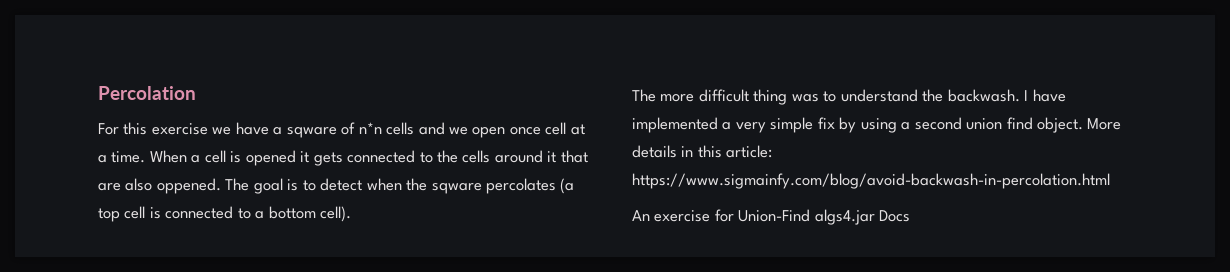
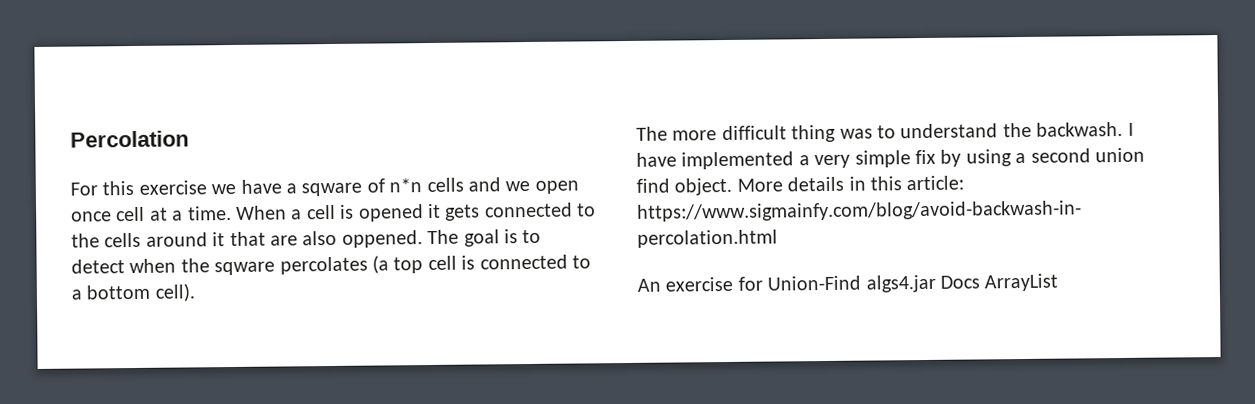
- An exercise for Union-Find algs4.jar Docs
+ An exercise for Union-Find algs4.jar Docs ArrayList

